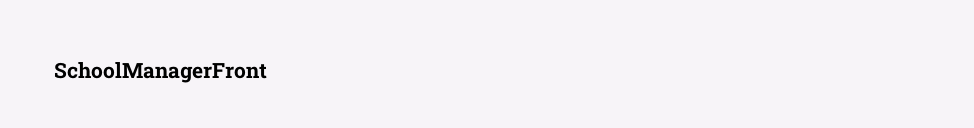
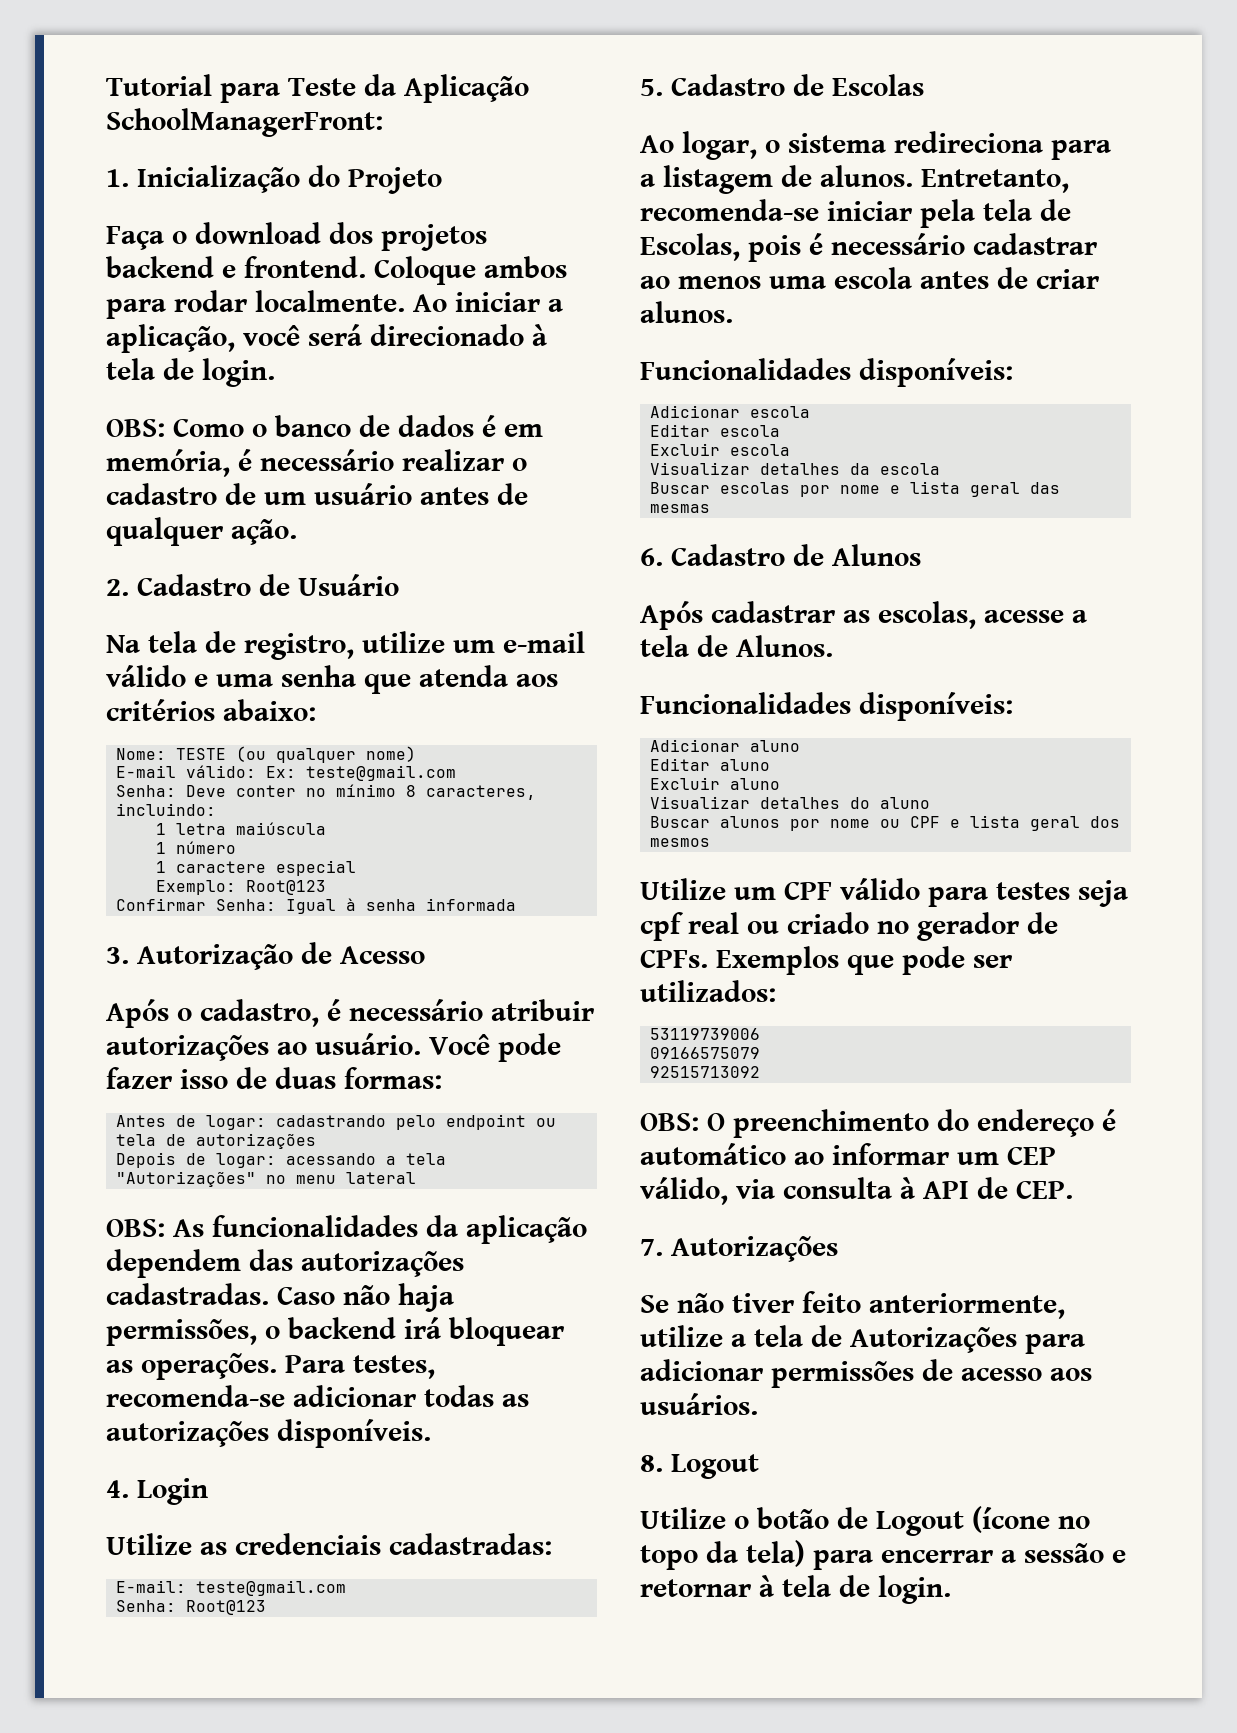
- SchoolManagerFront
+ Tutorial para Teste da Aplicação SchoolManagerFront:
+ 1. Inicialização do Projeto
+ Faça o download dos projetos backend e frontend. Coloque ambos para rodar localmente. Ao iniciar a aplicação, você será direcionado à tela de login.
+ OBS: Como o banco de dados é em memória, é necessário realizar o cadastro de um usuário antes de qualquer ação.
+ 2. Cadastro de Usuário
+ Na tela de registro, utilize um e-mail válido e uma senha que atenda aos critérios abaixo:
+ Nome: TESTE (ou qualquer nome)
+ E-mail válido: Ex: teste@gmail.com
+ Senha: Deve conter no mínimo 8 caracteres, incluindo:
+ 1 letra maiúscula
+ 1 número
+ 1 caractere especial
+ Exemplo: Root@123
+ Confirmar Senha: Igual à senha informada
+ 3. Autorização de Acesso
+ Após o cadastro, é necessário atribuir autorizações ao usuário. Você pode fazer isso de duas formas:
+ Antes de logar: cadastrando pelo endpoint ou tela de autorizações
+ Depois de logar: acessando a tela "Autorizações" no menu lateral
+ OBS: As funcionalidades da aplicação dependem das autorizações cadastradas. Caso não haja permissões, o backend irá bloquear as operações. Para testes, recomenda-se adicionar todas as autorizações disponíveis.
+ 4. Login
+ Utilize as credenciais cadastradas:
+ E-mail: teste@gmail.com
+ Senha: Root@123
+ 5. Cadastro de Escolas
+ Ao logar, o sistema redireciona para a listagem de alunos. Entretanto, recomenda-se iniciar pela tela de Escolas, pois é necessário cadastrar ao menos uma escola antes de criar alunos.
+ Funcionalidades disponíveis:
+ Adicionar escola
+ Editar escola
+ Excluir escola
+ Visualizar detalhes da escola
+ Buscar escolas por nome e lista geral das mesmas
+ 6. Cadastro de Alunos
+ Após cadastrar as escolas, acesse a tela de Alunos.
+ Funcionalidades disponíveis:
+ Adicionar aluno
+ Editar aluno
+ Excluir aluno
+ Visualizar detalhes do aluno
+ Buscar alunos por nome ou CPF e lista geral dos mesmos
+ Utilize um CPF válido para testes seja cpf real ou criado no gerador de CPFs. Exemplos que pode ser utilizados:
+ 53119739006
+ 09166575079
+ 92515713092
+ OBS: O preenchimento do endereço é automático ao informar um CEP válido, via consulta à API de CEP.
+ 7. Autorizações
+ Se não tiver feito anteriormente, utilize a tela de Autorizações para adicionar permissões de acesso aos usuários.
+ 8. Logout
+ Utilize o botão de Logout (ícone no topo da tela) para encerrar a sessão e retornar à tela de login.

